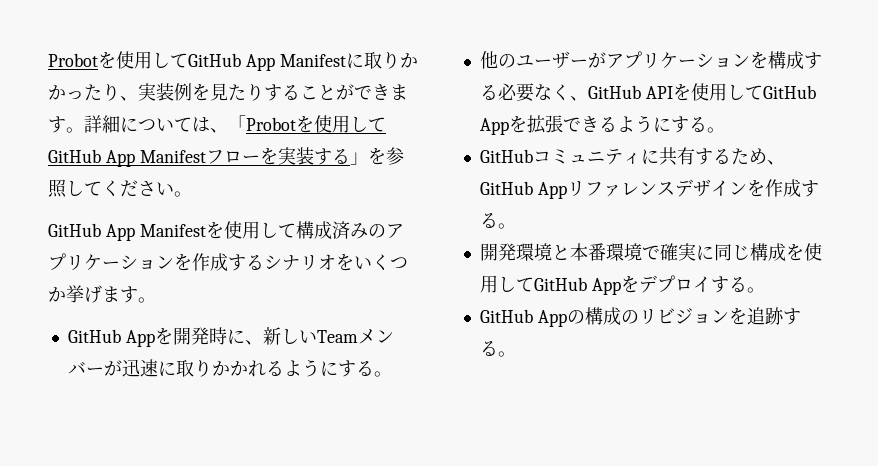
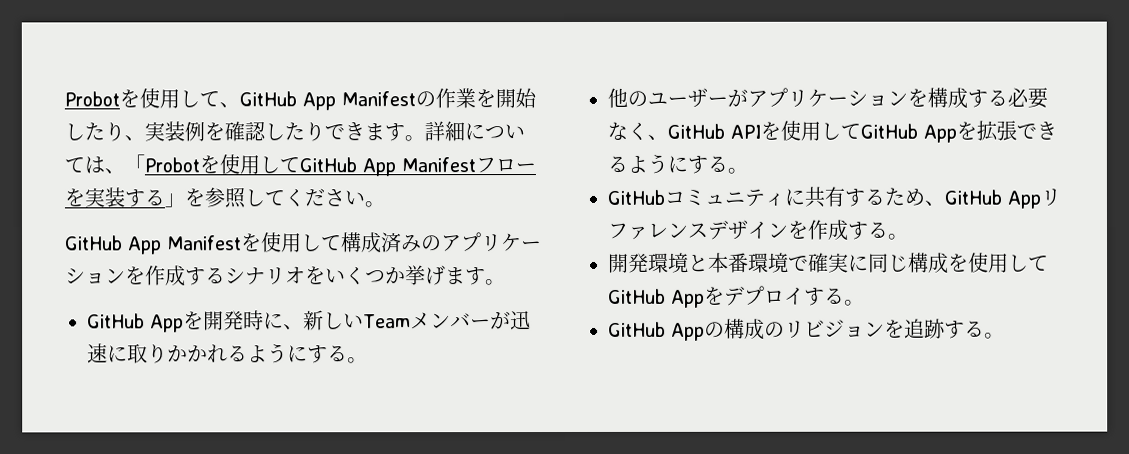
- Probotを使用してGitHub App Manifestに取りかかったり、実装例を見たりすることができます。
+ Probotを使用して、GitHub App Manifestの作業を開始したり、実装例を確認したりできます。

